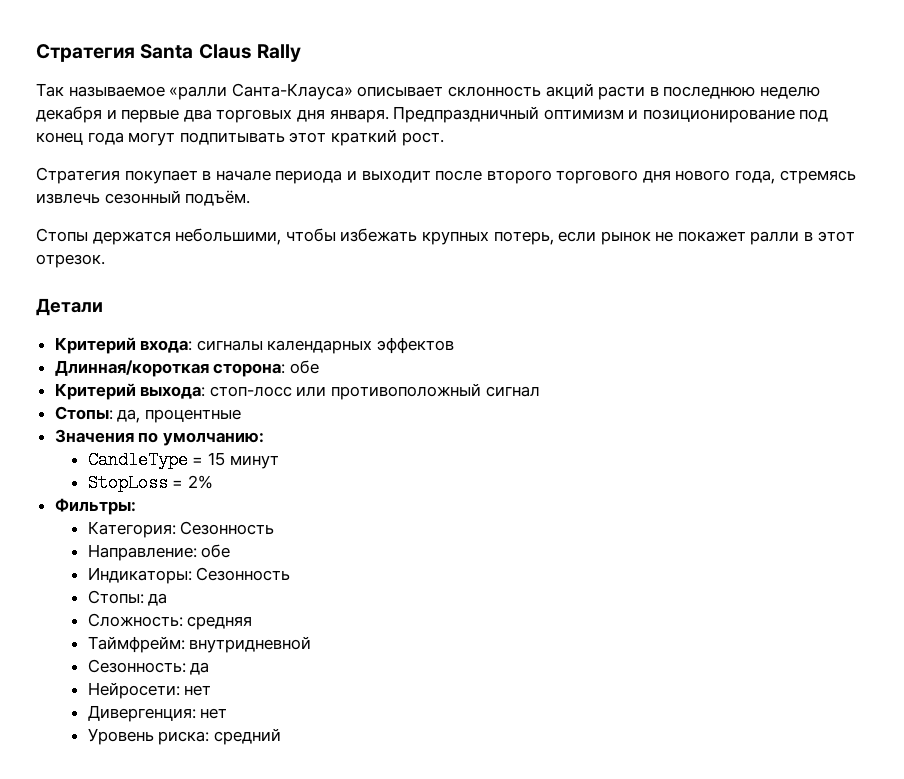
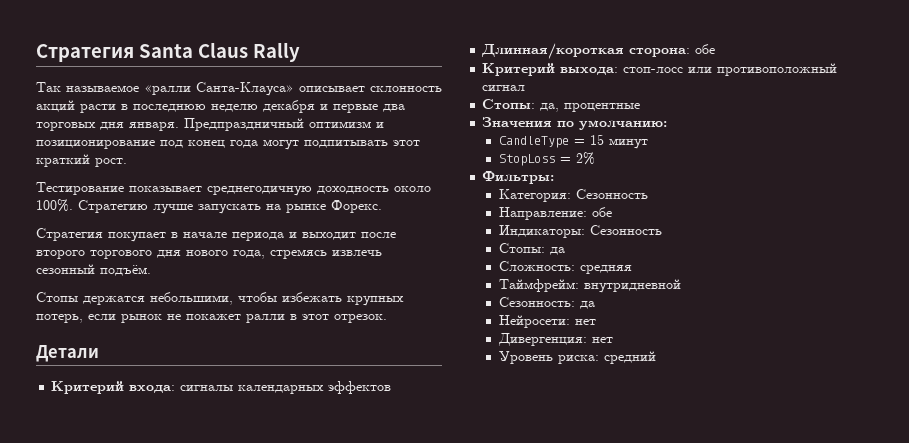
+ Тестирование показывает среднегодичную доходность около 100%. Стратегию лучше запускать на рынке Форекс.

